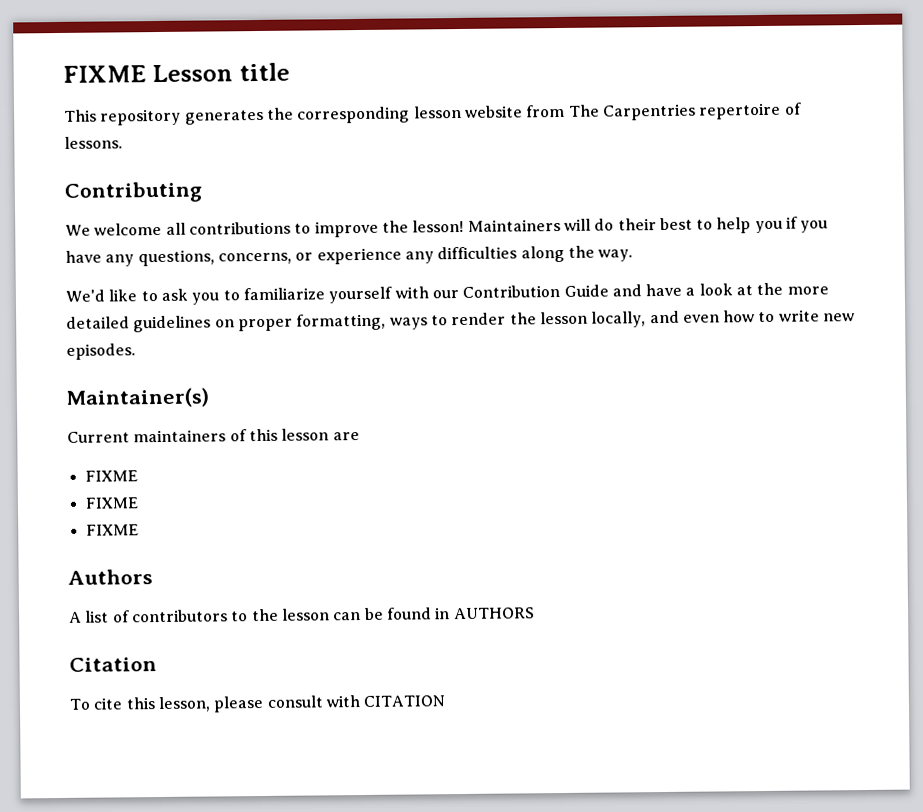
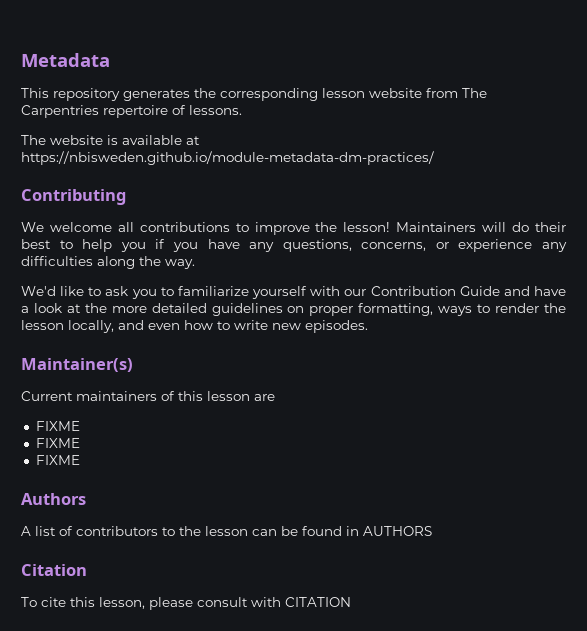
- FIXME Lesson title
+ Metadata
+ The website is available at https://nbisweden.github.io/module-metadata-dm-practices/

